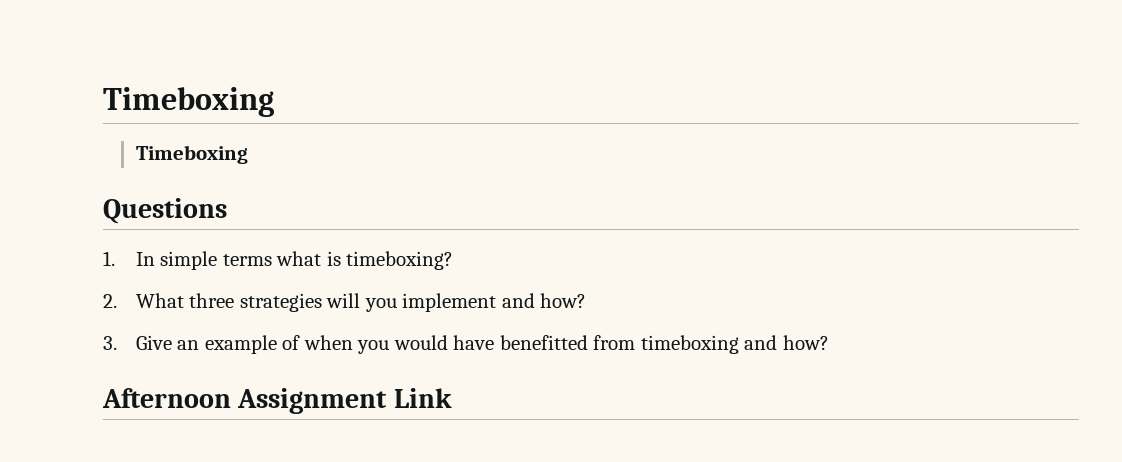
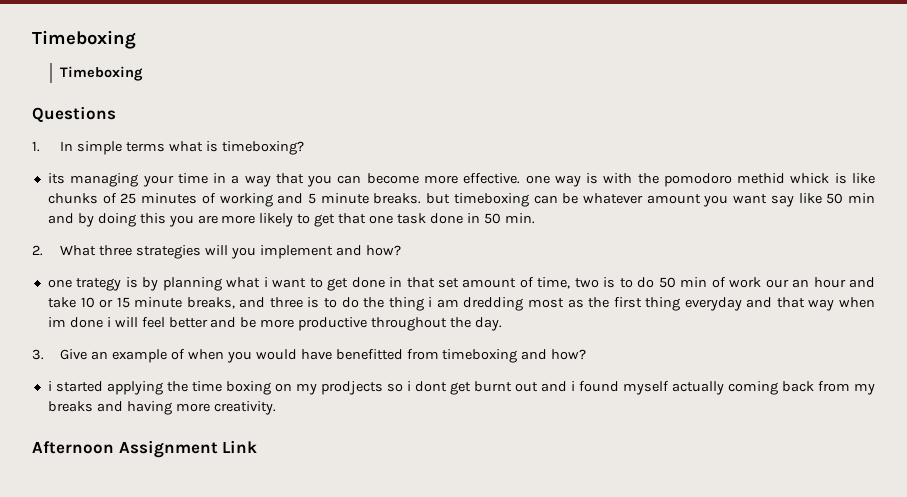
+ its managing your time in a way that you can become more effective. one way is with the pomodoro methid whick is like chunks of 25 minutes of working and 5 minute breaks. but timeboxing can be whatever amount you want say like 50 min and by doing this you are more likely to get that one task done in 50 min.
+ one trategy is by planning what i want to get done in that set amount of time, two is to do 50 min of work our an hour and take 10 or 15 minute breaks, and three is to do the thing i am dredding most as the first thing everyday and that way when im done i will feel better and be more productive throughout the day.
+ i started applying the time boxing on my prodjects so i dont get burnt out and i found myself actually coming back from my breaks and having more creativity.

